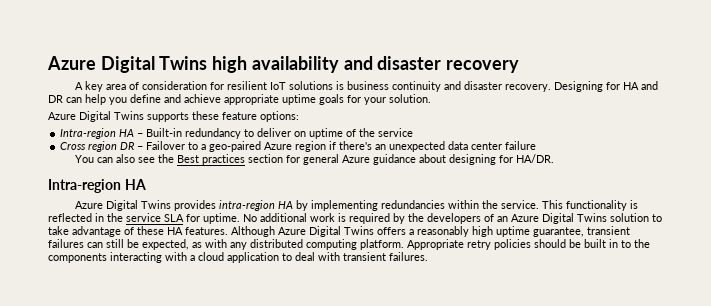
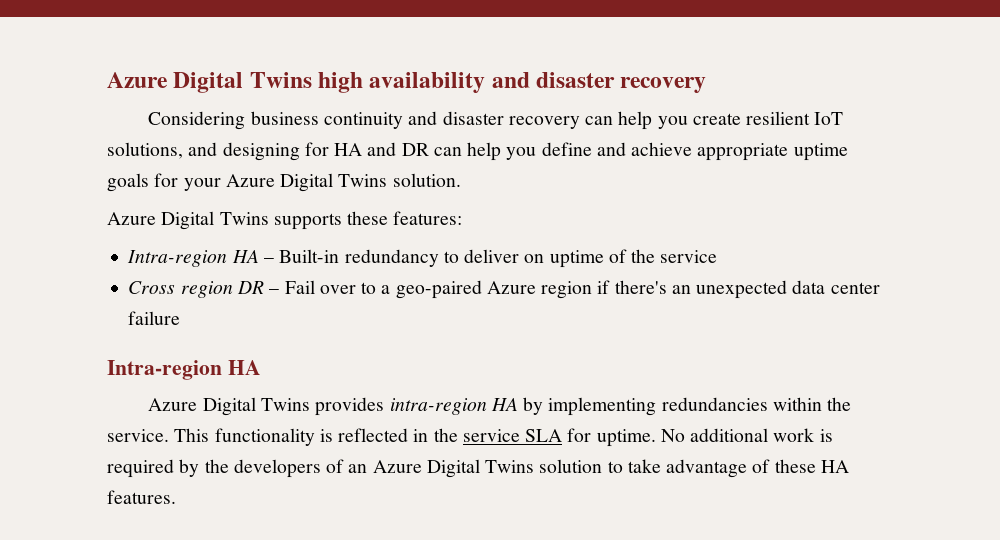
- A key area of consideration for resilient IoT solutions is business continuity and disaster recovery. Designing for HA and DR can help you define and achieve appropriate uptime goals for your solution.
+ Considering business continuity and disaster recovery can help you create resilient IoT solutions, and designing for HA and DR can help you define and achieve appropriate uptime goals for your Azure Digital Twins solution.
- Azure Digital Twins supports these feature options:
+ Azure Digital Twins supports these features:
- Cross region DR – Failover to a geo-paired Azure region if there's an unexpected data center failure
+ Cross region DR – Fail over to a geo-paired Azure region if there's an unexpected data center failure
- You can also see the Best practices section for general Azure guidance about designing for HA/DR.
- Although Azure Digital Twins offers a reasonably high uptime guarantee, transient failures can still be expected, as with any distributed computing platform. Appropriate retry policies should be built in to the components interacting with a cloud application to deal with transient failures.

